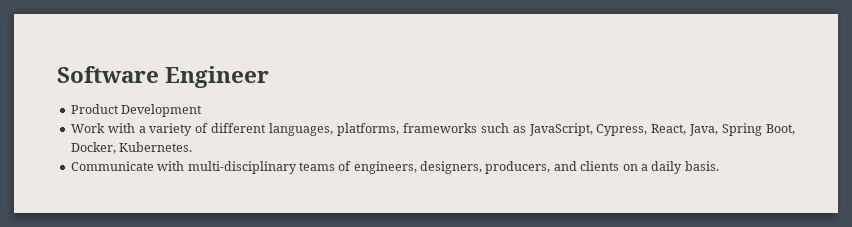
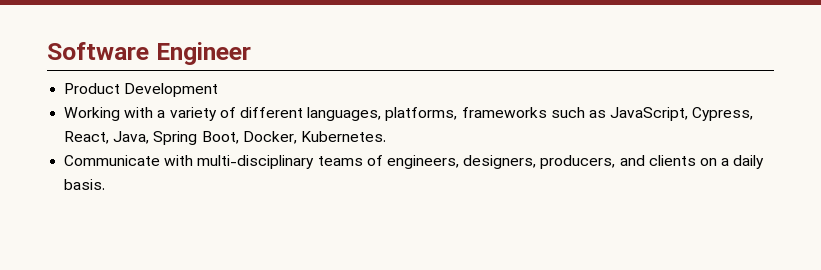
- Work with a variety of different languages, platforms, frameworks such as JavaScript, Cypress, React, Java, Spring Boot, Docker, Kubernetes.
+ Working with a variety of different languages, platforms, frameworks such as JavaScript, Cypress, React, Java, Spring Boot, Docker, Kubernetes.

